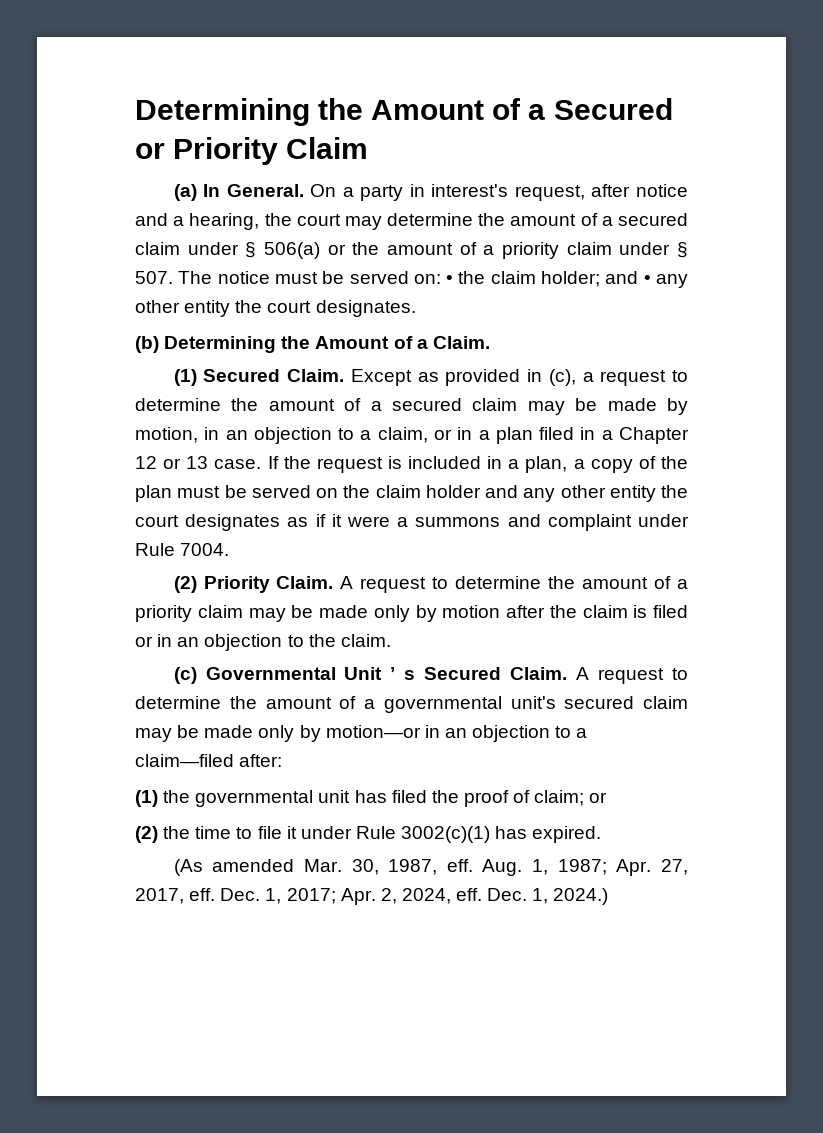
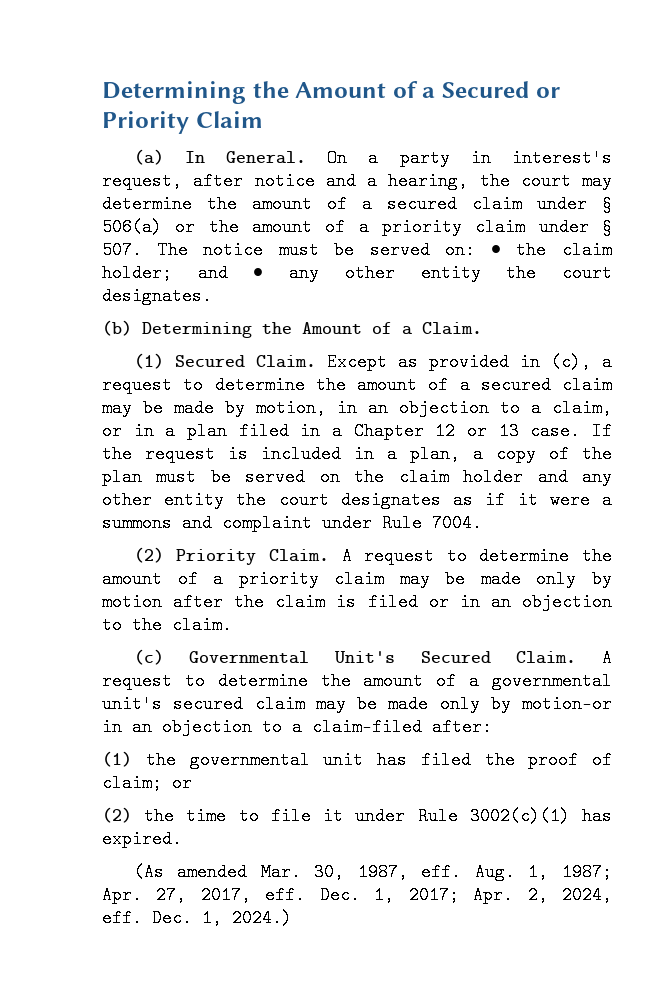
- (c) Governmental Unit ’ s Secured Claim.
+ (c) Governmental Unit's Secured Claim.

